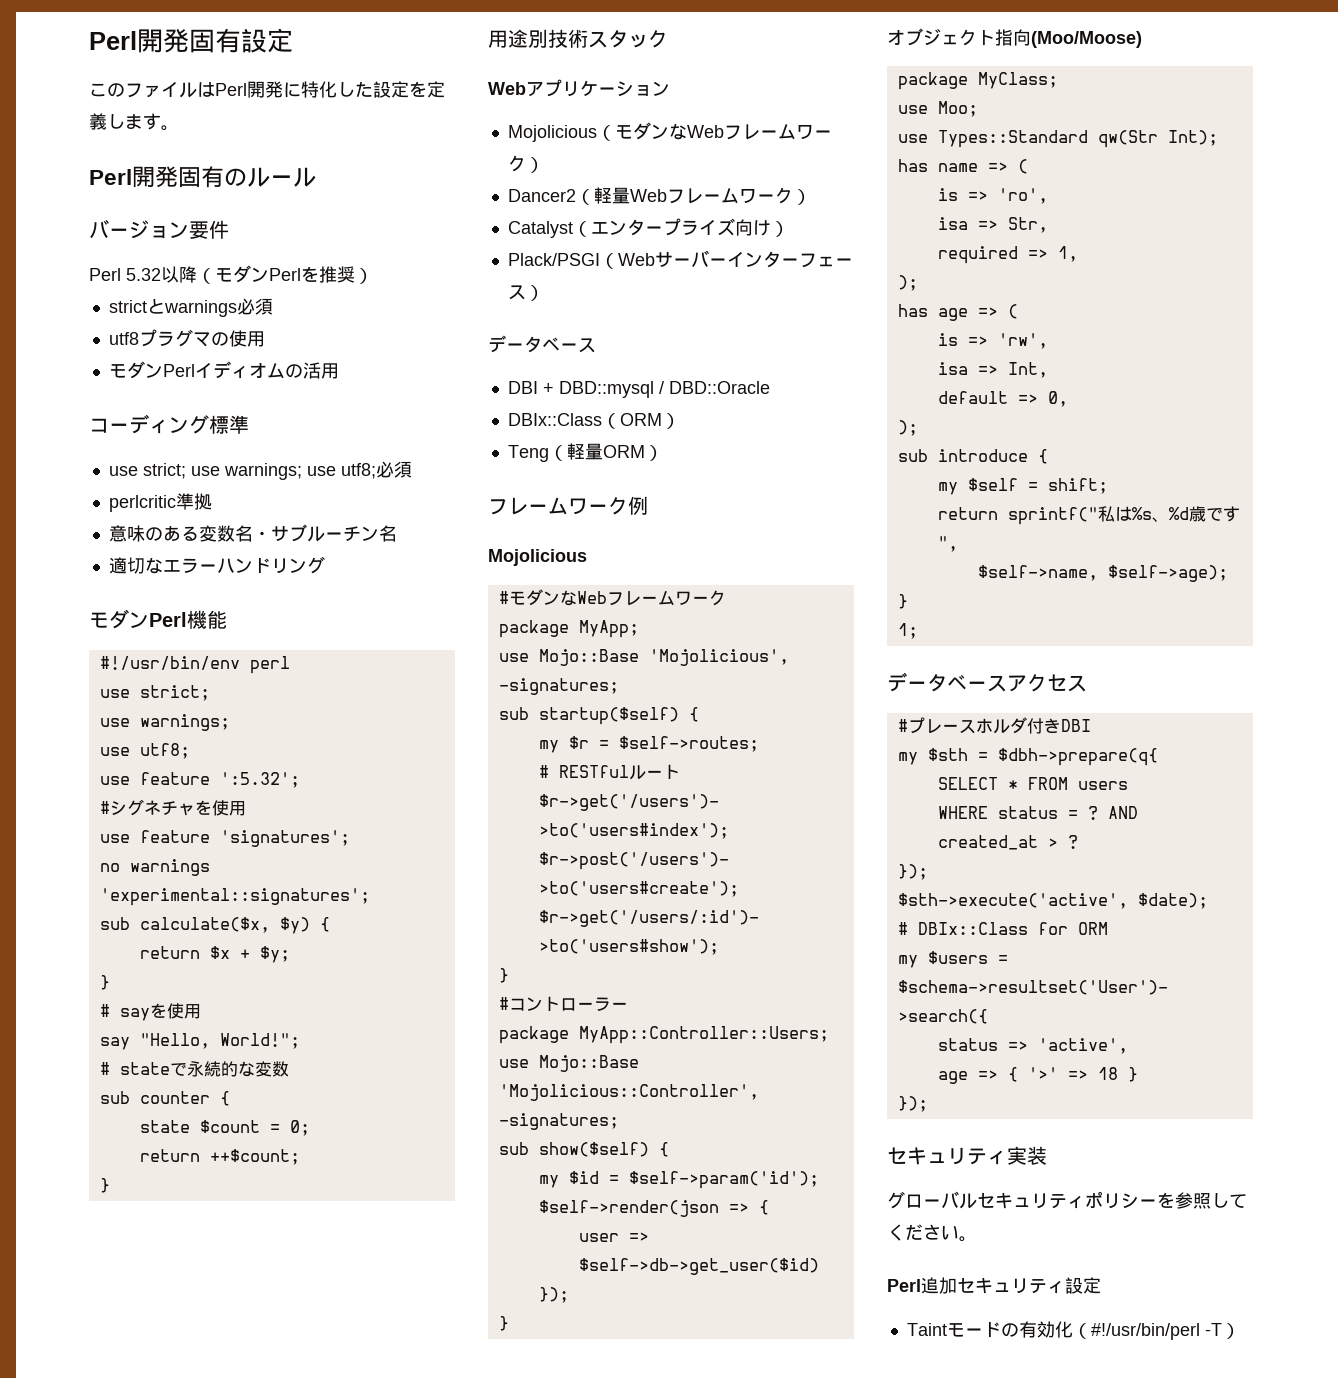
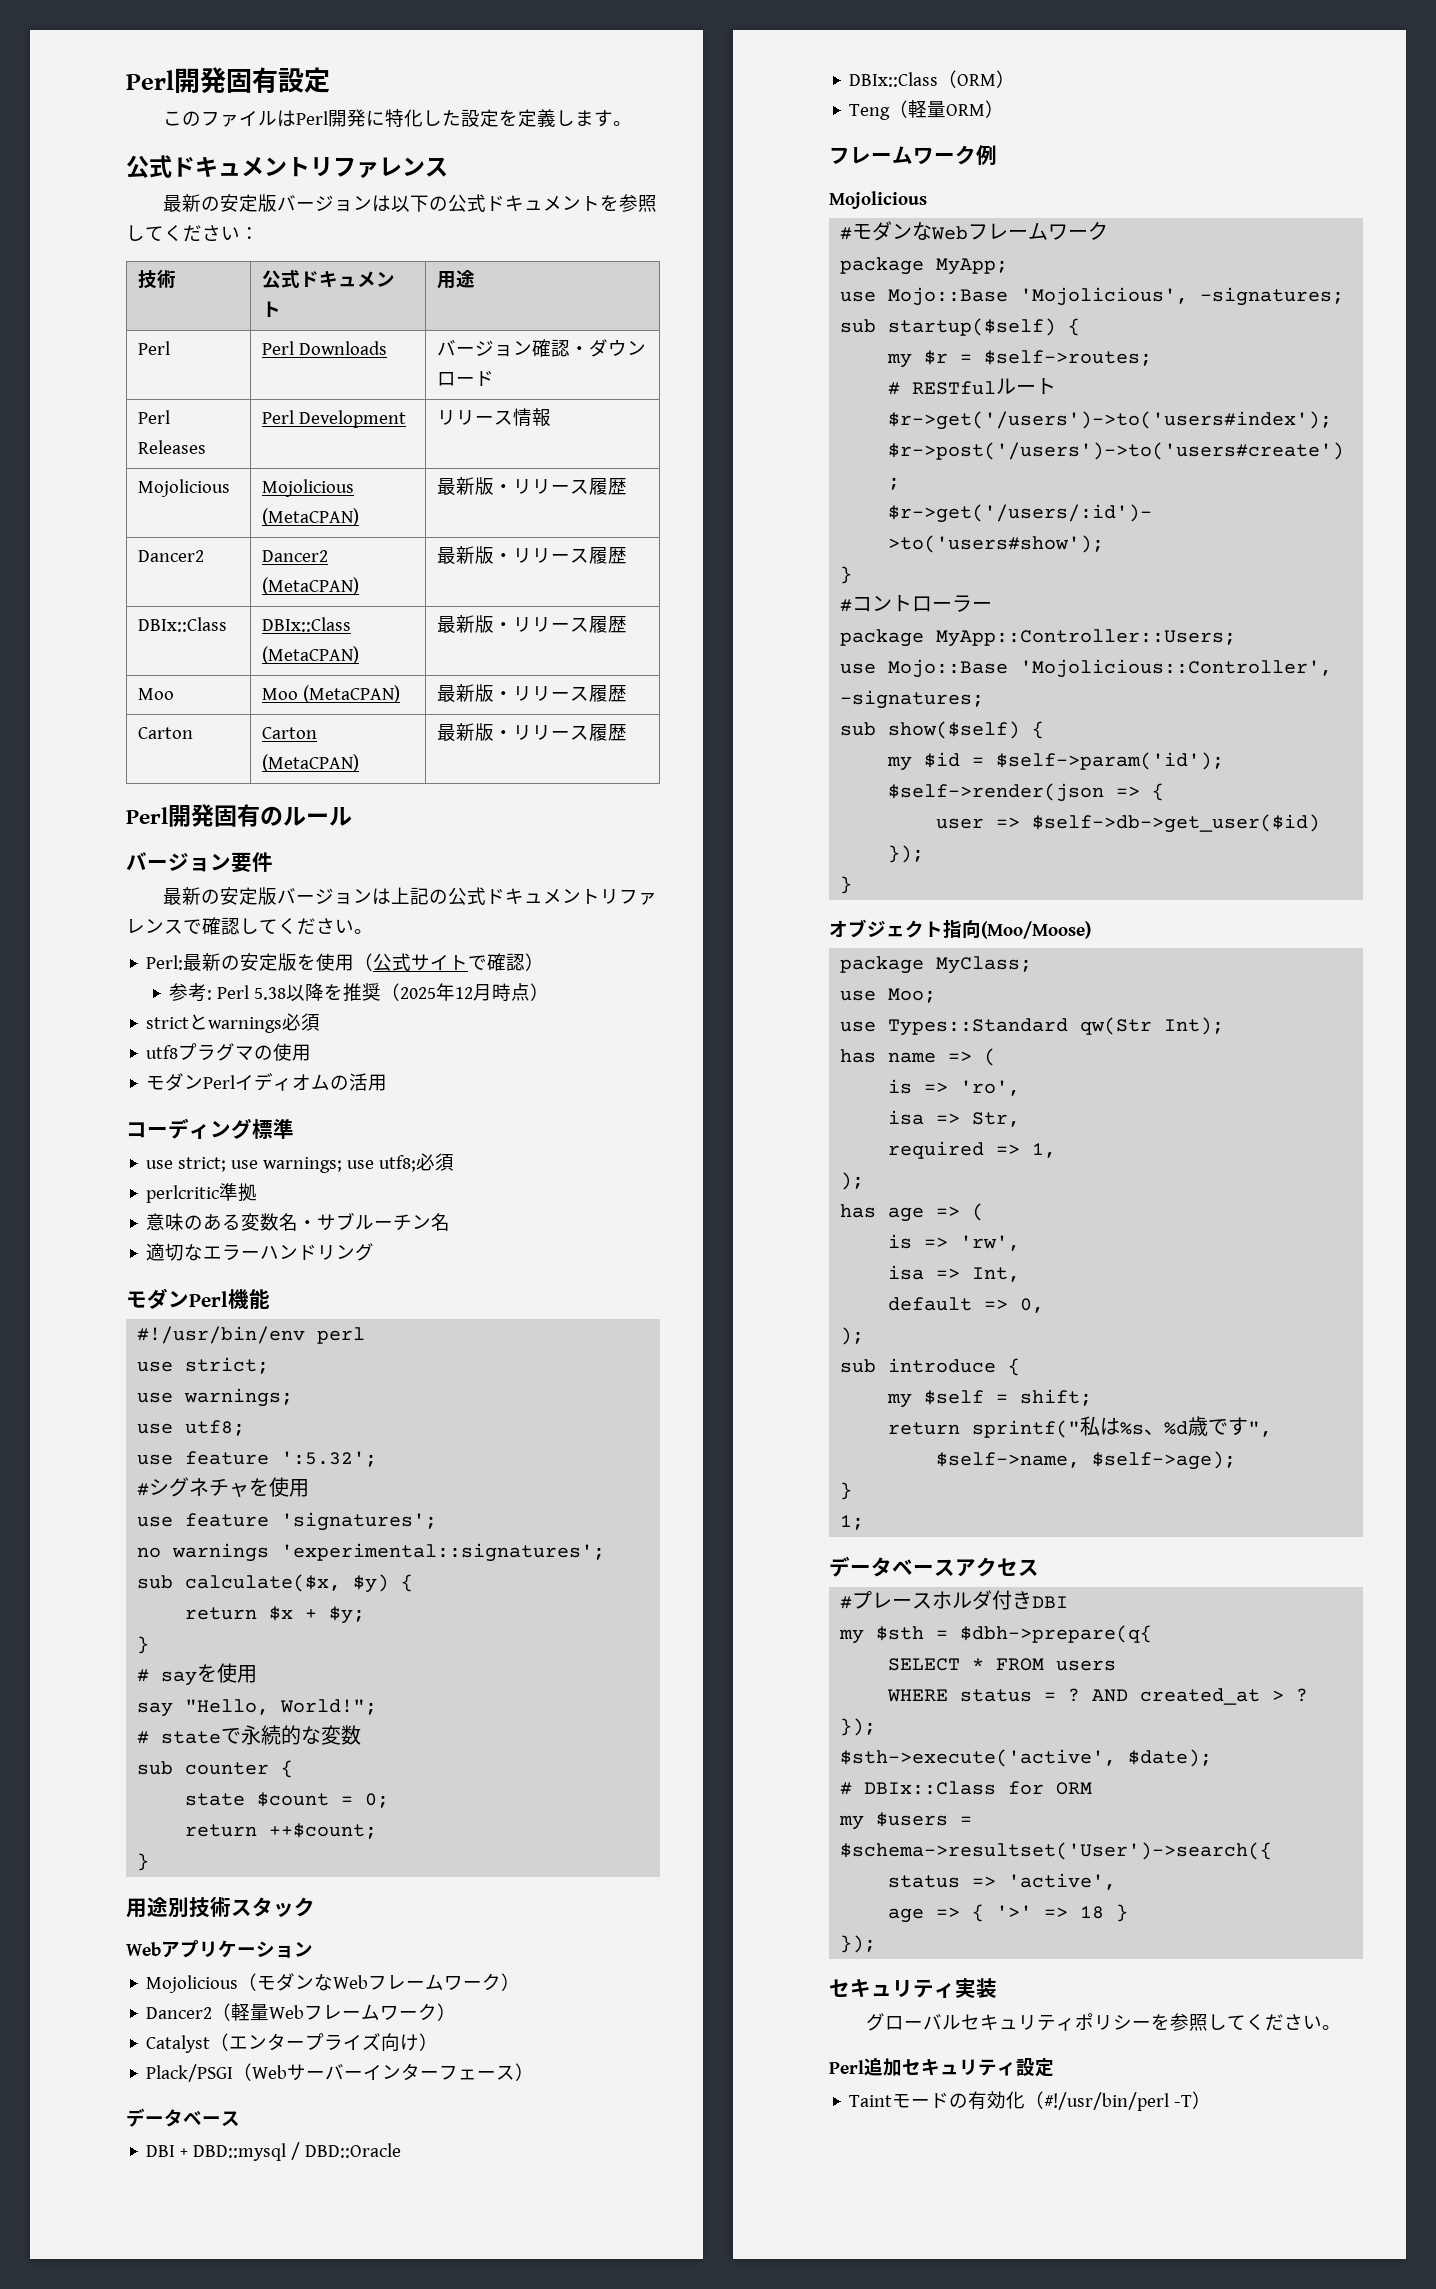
  このファイルはPerl開発に特化した設定を定義します。
+ 公式ドキュメントリファレンス
+ 最新の安定版バージョンは以下の公式ドキュメントを参照してください：
+ 技術 | 公式ドキュメント | 用途
+ Perl | Perl Downloads | バージョン確認・ダウンロード
+ Perl Releases | Perl Development | リリース情報
+ Mojolicious | Mojolicious (MetaCPAN) | 最新版・リリース履歴
+ Dancer2 | Dancer2 (MetaCPAN) | 最新版・リリース履歴
+ DBIx::Class | DBIx::Class (MetaCPAN) | 最新版・リリース履歴
+ Moo | Moo (MetaCPAN) | 最新版・リリース履歴
+ Carton | Carton (MetaCPAN) | 最新版・リリース履歴
- Perl 5.32以降（モダンPerlを推奨）
+ 最新の安定版バージョンは上記の公式ドキュメントリファレンスで確認してください。
+ Perl:最新の安定版を使用（公式サイトで確認）
+ 参考: Perl 5.38以降を推奨（2025年12月時点）

